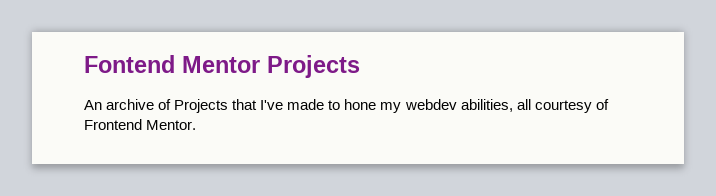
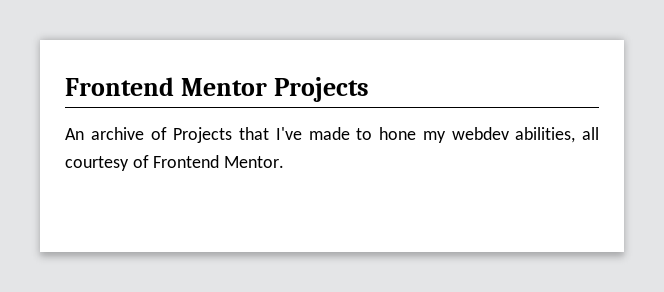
- Fontend Mentor Projects
+ Frontend Mentor Projects

